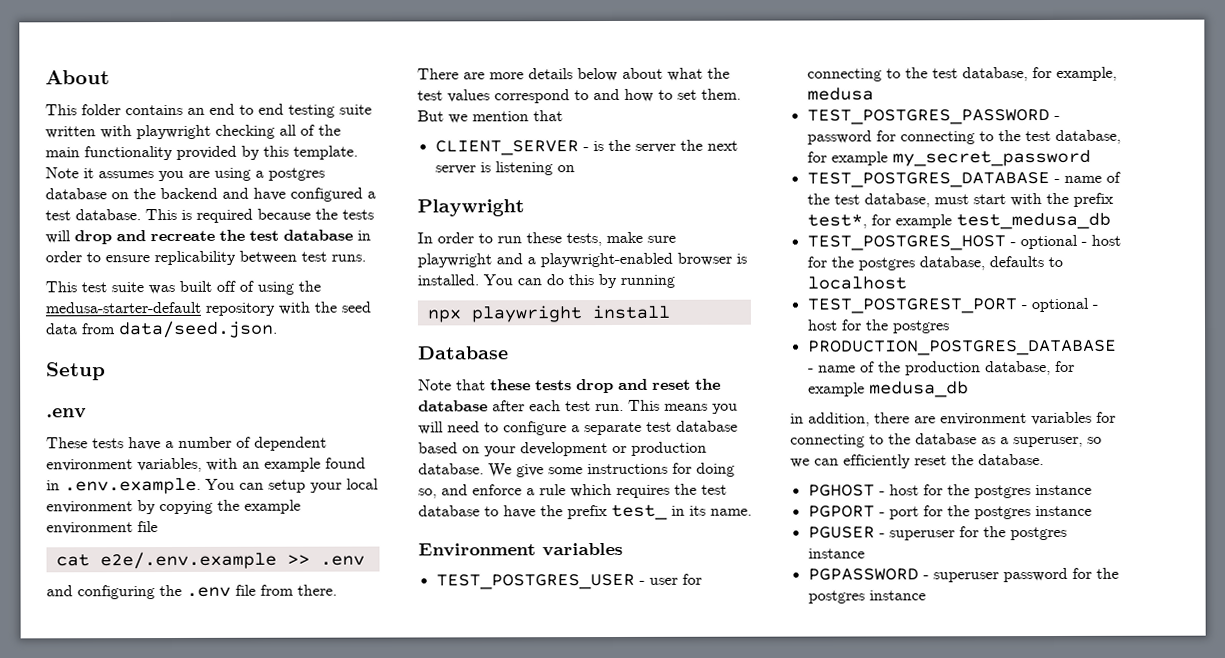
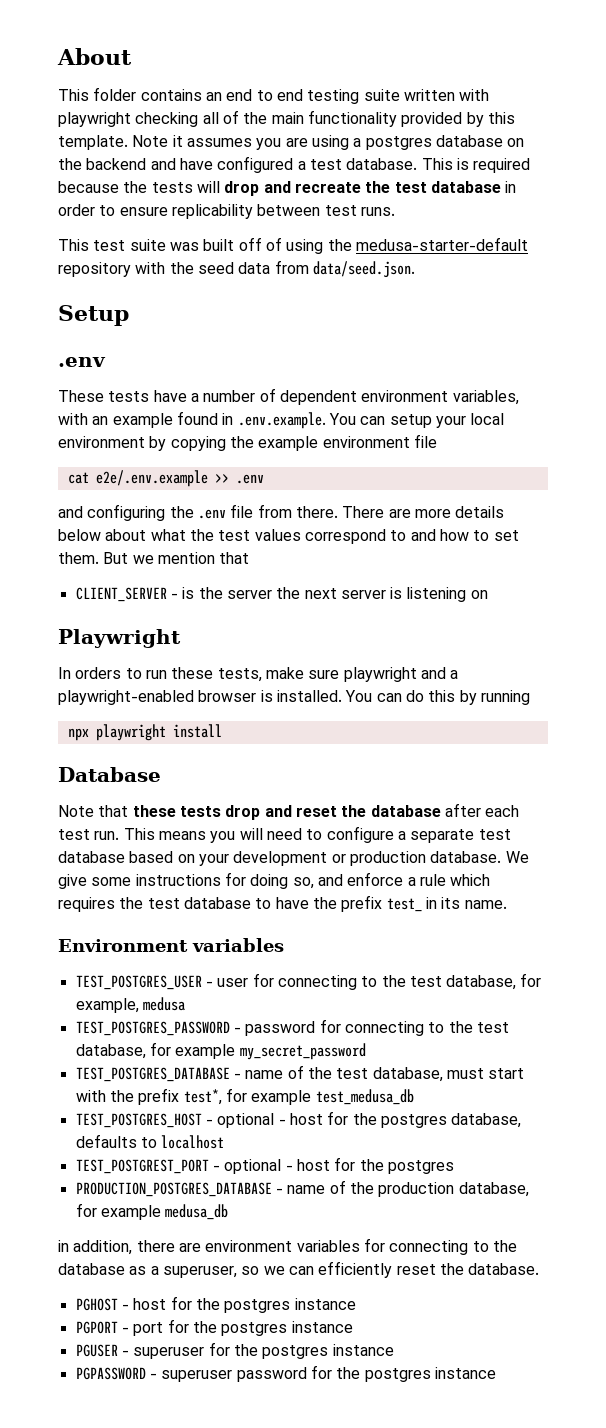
- In order to run these tests, make sure playwright and a playwright-enabled browser is installed.
+ In orders to run these tests, make sure playwright and a playwright-enabled browser is installed.

